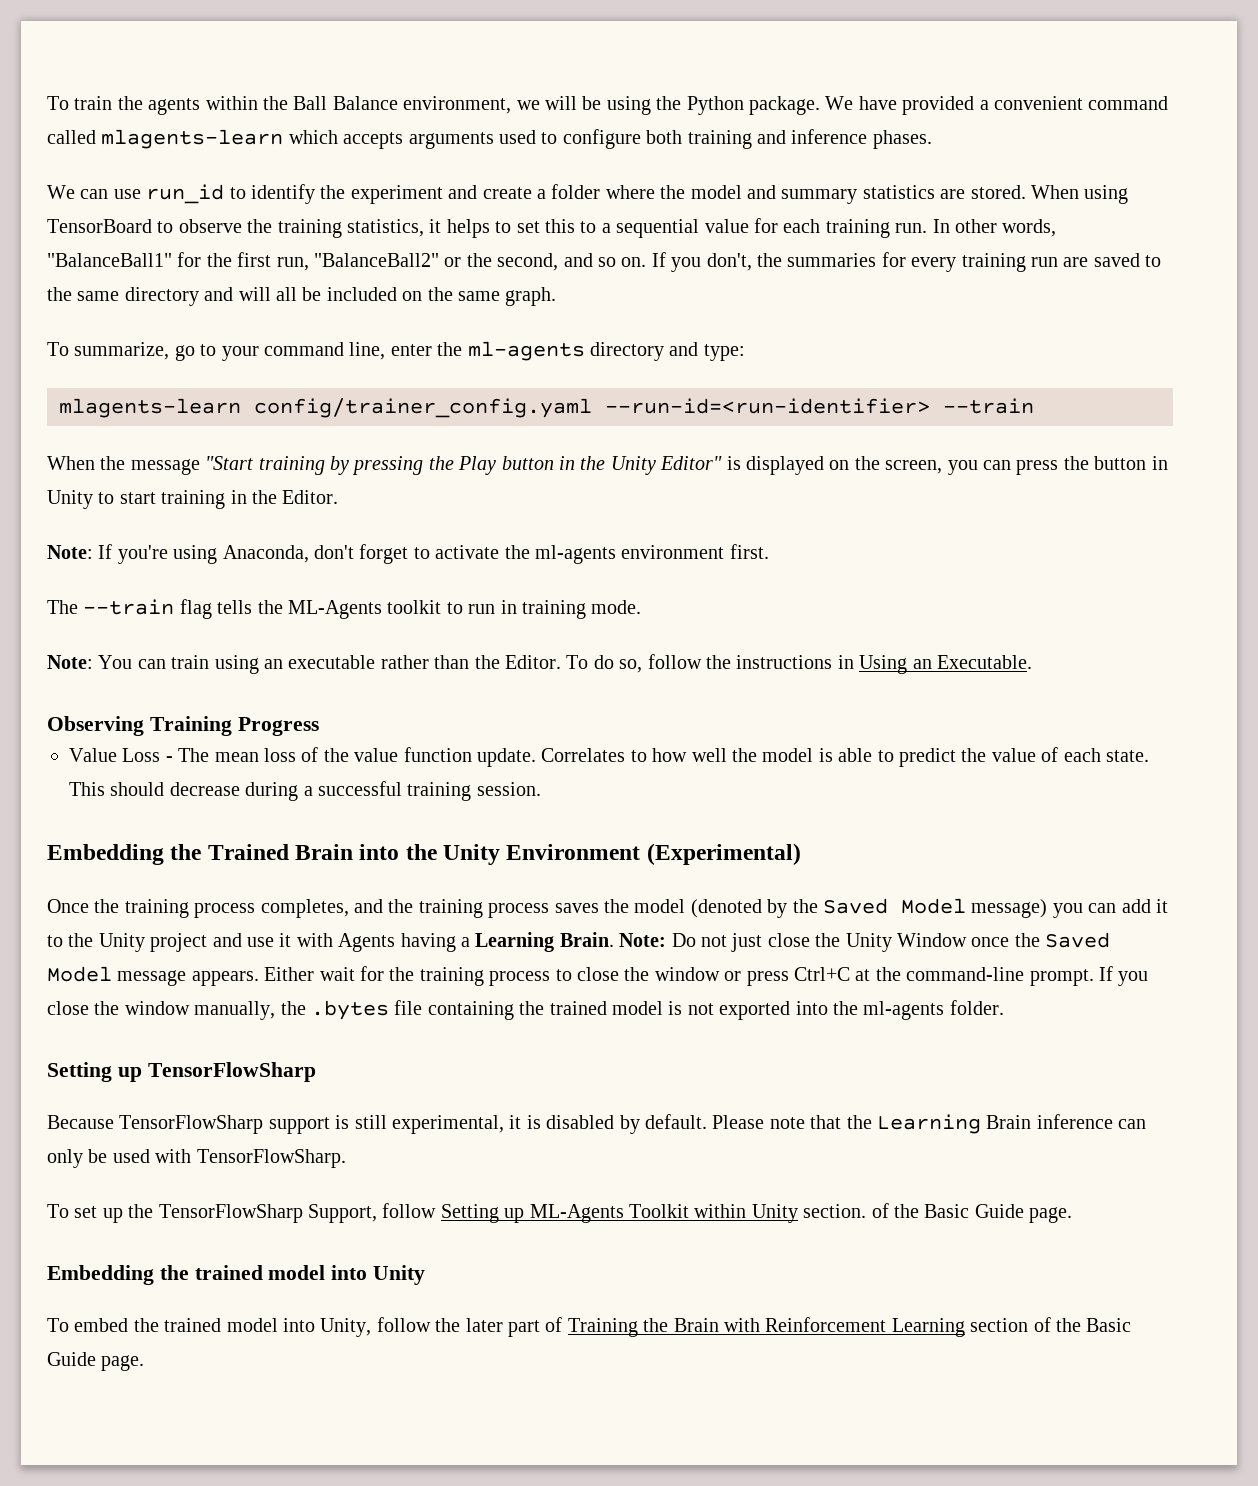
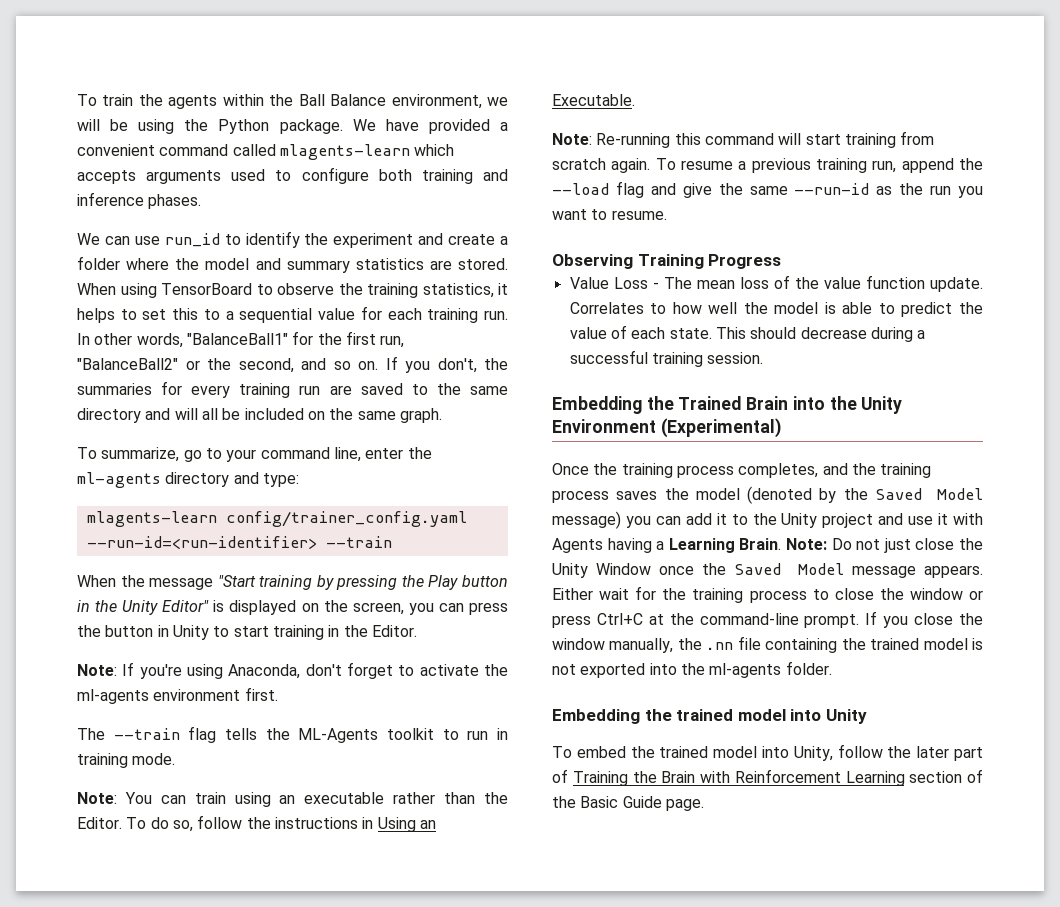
+ Note: Re-running this command will start training from scratch again. To resume a previous training run, append the --load flag and give the same --run-id as the run you want to resume.
- If you close the window manually, the .bytes file containing the trained model is not exported into the ml-agents folder.
+ If you close the window manually, the .nn file containing the trained model is not exported into the ml-agents folder.
- Setting up TensorFlowSharp
- Because TensorFlowSharp support is still experimental, it is disabled by default. Please note that the Learning Brain inference can only be used with TensorFlowSharp.
- To set up the TensorFlowSharp Support, follow Setting up ML-Agents Toolkit within Unity section. of the Basic Guide page.

